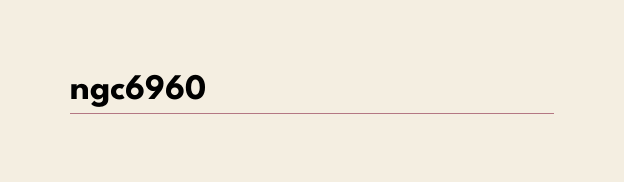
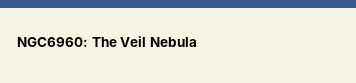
- ngc6960
+ NGC6960: The Veil Nebula

